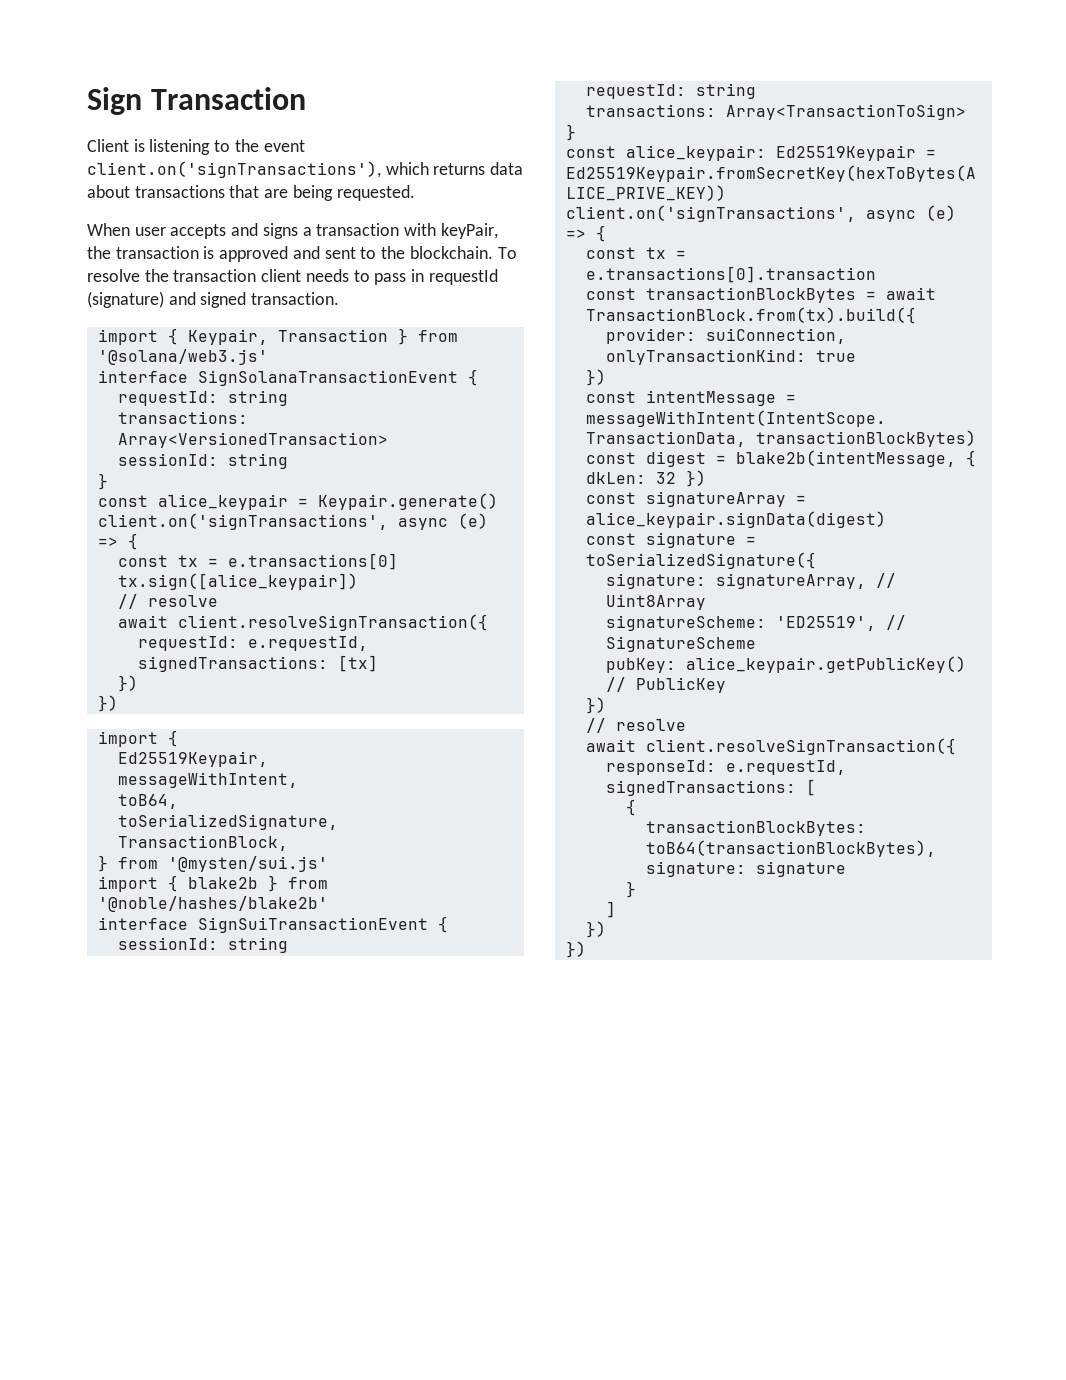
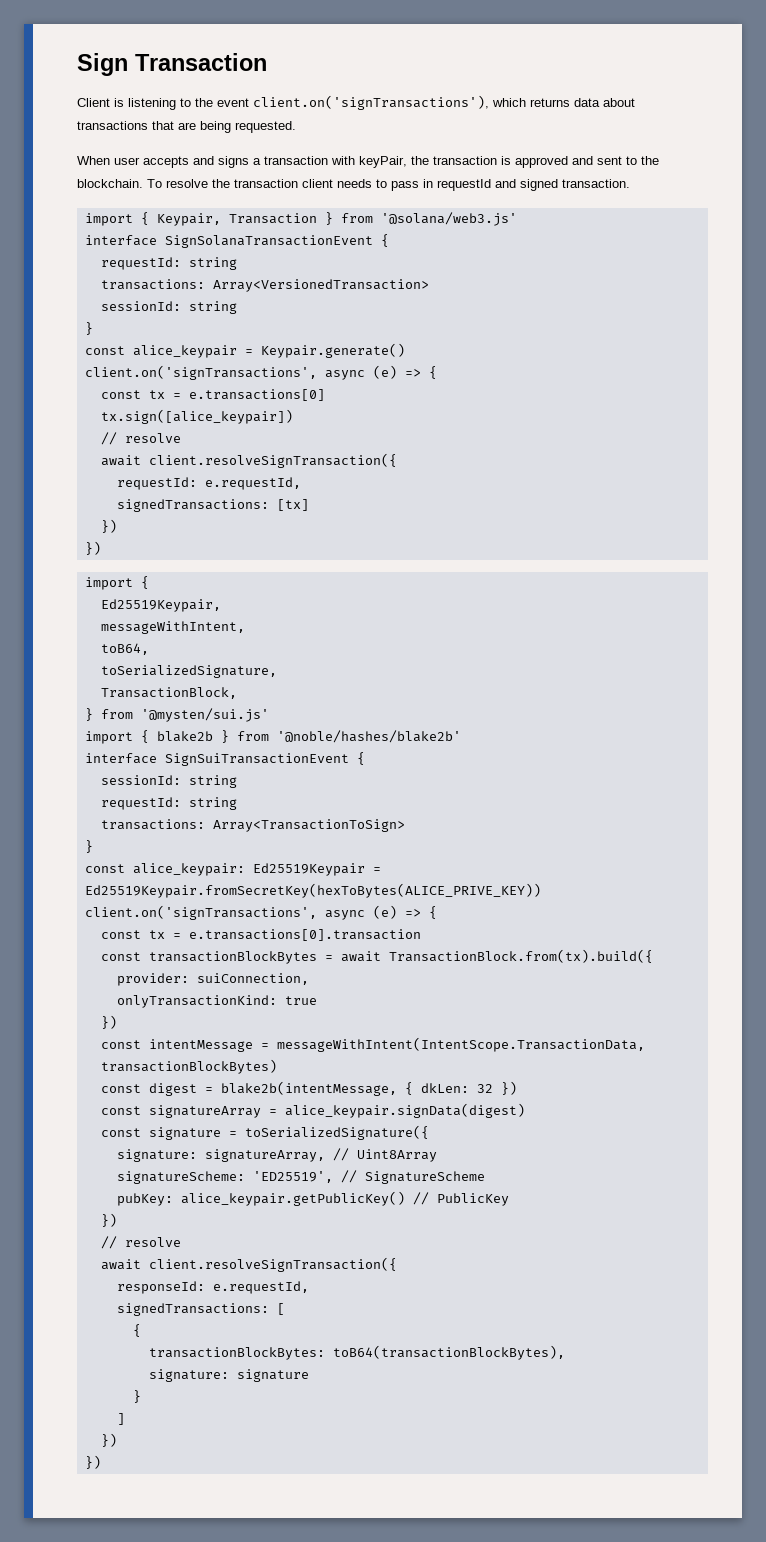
- To resolve the transaction client needs to pass in requestId (signature) and signed transaction.
+ To resolve the transaction client needs to pass in requestId and signed transaction.

